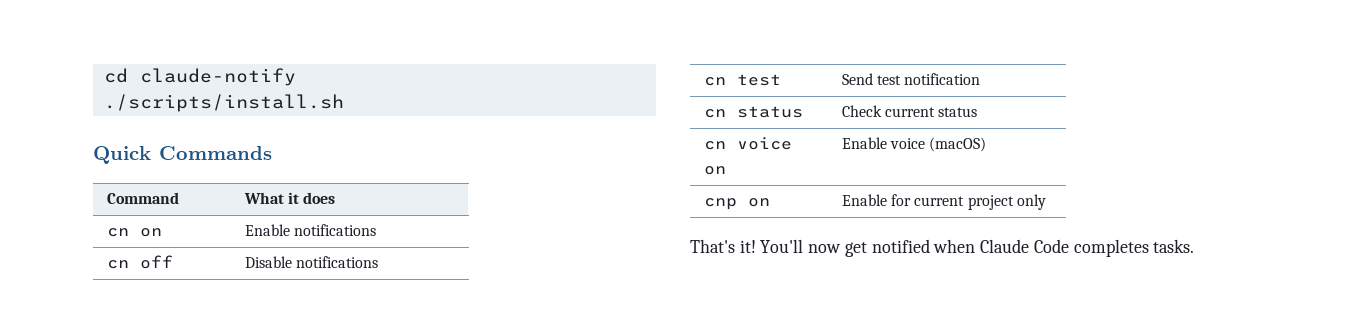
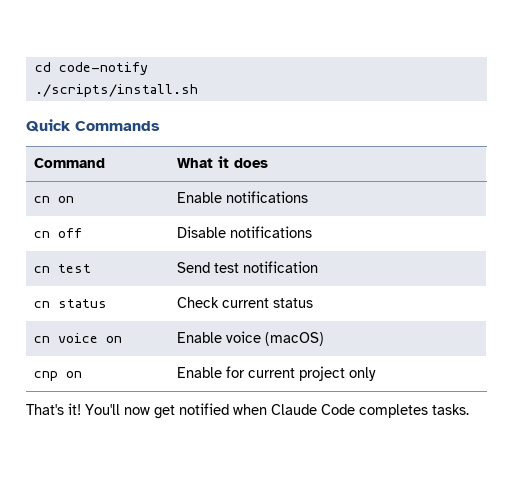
- cd claude-notify
+ cd code-notify

